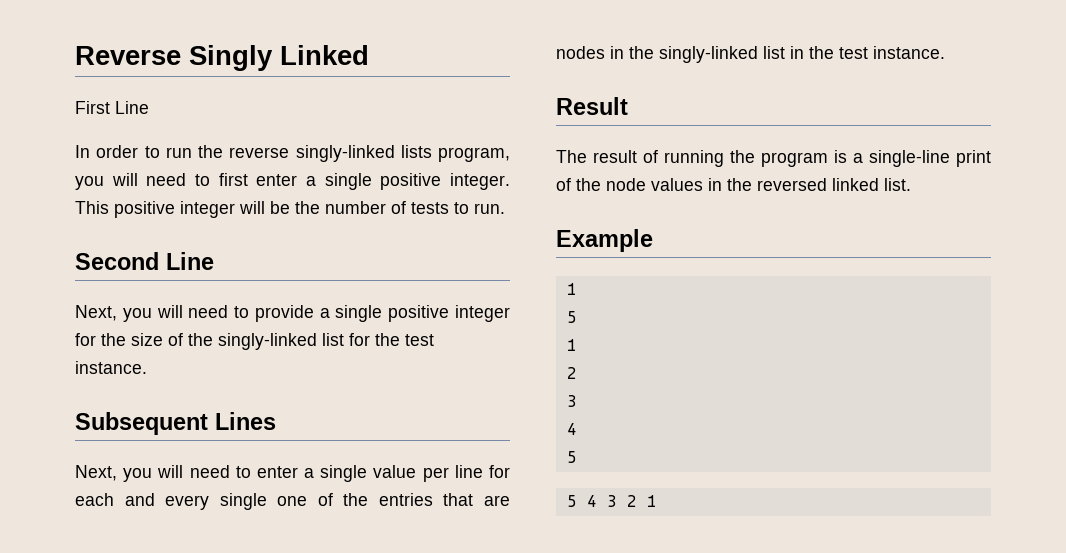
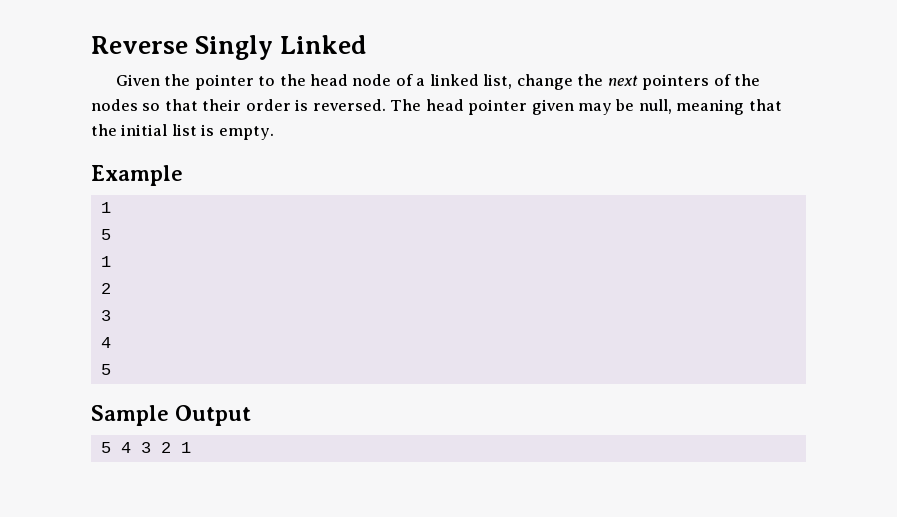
- First Line
- In order to run the reverse singly-linked lists program, you will need to first enter a single positive integer. This positive integer will be the number of tests to run.
- Second Line
- Next, you will need to provide a single positive integer for the size of the singly-linked list for the test instance.
- Subsequent Lines
- Next, you will need to enter a single value per line for each and every single one of the entries that are nodes in the singly-linked list in the test instance.
- Result
- The result of running the program is a single-line print of the node values in the reversed linked list.
+ Given the pointer to the head node of a linked list, change the next pointers of the nodes so that their order is reversed. The head pointer given may be null, meaning that the initial list is empty.
+ Sample Output

